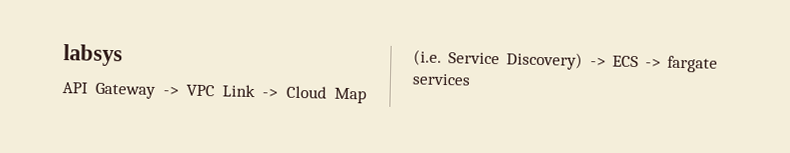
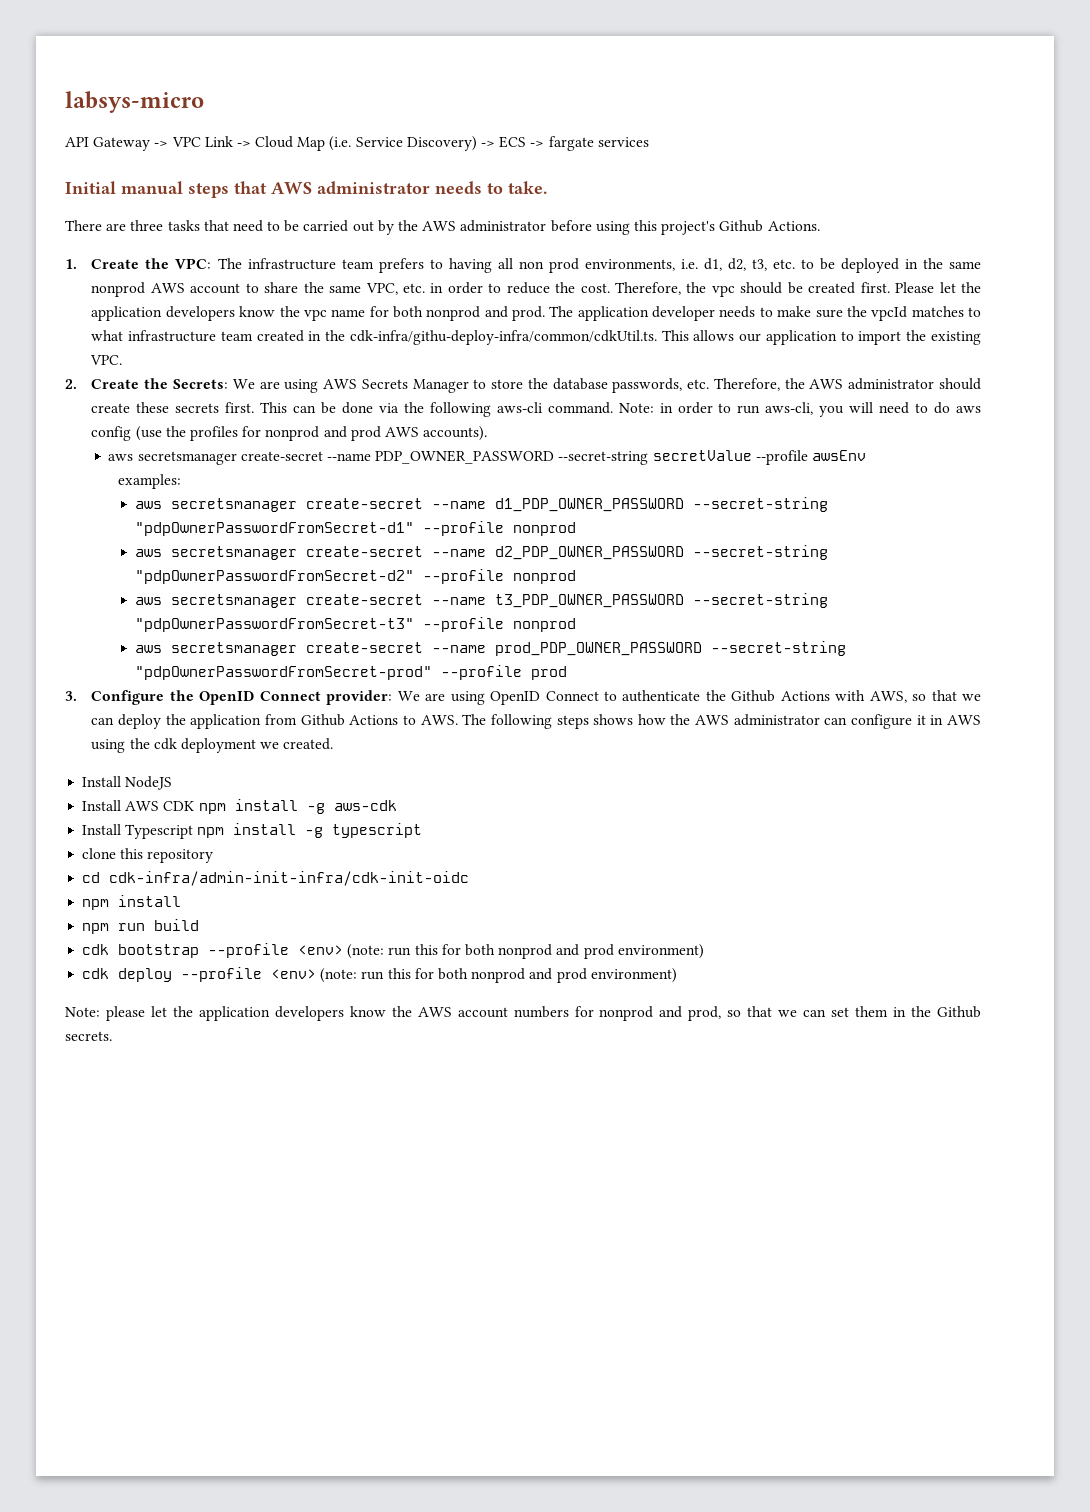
- labsys
+ labsys-micro
+ Initial manual steps that AWS administrator needs to take.
+ There are three tasks that need to be carried out by the AWS administrator before using this project's Github Actions.
+ 1. Create the VPC: The infrastructure team prefers to having all non prod environments, i.e. d1, d2, t3, etc. to be deployed in the same nonprod AWS account to share the same VPC, etc. in order to reduce the cost. Therefore, the vpc should be created first. Please let the application developers know the vpc name for both nonprod and prod. The application developer needs to make sure the vpcId matches to what infrastructure team created in the cdk-infra/githu-deploy-infra/common/cdkUtil.ts. This allows our application to import the existing VPC.
+ 2. Create the Secrets: We are using AWS Secrets Manager to store the database passwords, etc. Therefore, the AWS administrator should create these secrets first. This can be done via the following aws-cli command. Note: in order to run aws-cli, you will need to do aws config (use the profiles for nonprod and prod AWS accounts).
+ aws secretsmanager create-secret --name PDP_OWNER_PASSWORD --secret-string secretValue --profile awsEnv
+ examples:
+ aws secretsmanager create-secret --name d1_PDP_OWNER_PASSWORD --secret-string "pdpOwnerPasswordFromSecret-d1" --profile nonprod
+ aws secretsmanager create-secret --name d2_PDP_OWNER_PASSWORD --secret-string "pdpOwnerPasswordFromSecret-d2" --profile nonprod
+ aws secretsmanager create-secret --name t3_PDP_OWNER_PASSWORD --secret-string "pdpOwnerPasswordFromSecret-t3" --profile nonprod
+ aws secretsmanager create-secret --name prod_PDP_OWNER_PASSWORD --secret-string "pdpOwnerPasswordFromSecret-prod" --profile prod
+ 3. Configure the OpenID Connect provider: We are using OpenID Connect to authenticate the Github Actions with AWS, so that we can deploy the application from Github Actions to AWS. The following steps shows how the AWS administrator can configure it in AWS using the cdk deployment we created.
+ Install NodeJS
+ Install AWS CDK npm install -g aws-cdk
+ Install Typescript npm install -g typescript
+ clone this repository
+ cd cdk-infra/admin-init-infra/cdk-init-oidc
+ npm install
+ npm run build
+ cdk bootstrap --profile <env> (note: run this for both nonprod and prod environment)
+ cdk deploy --profile <env> (note: run this for both nonprod and prod environment)
+ Note: please let the application developers know the AWS account numbers for nonprod and prod, so that we can set them in the Github secrets.

